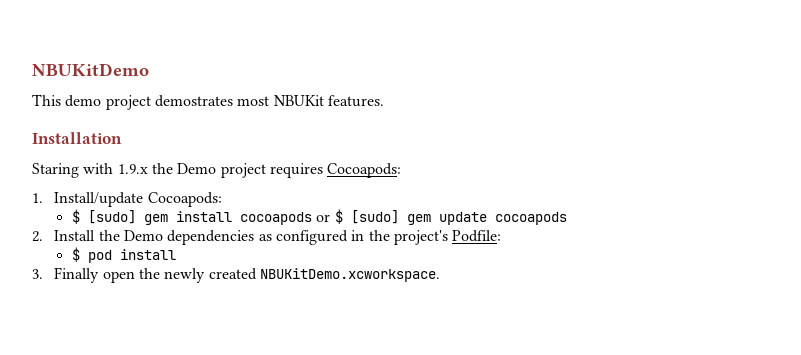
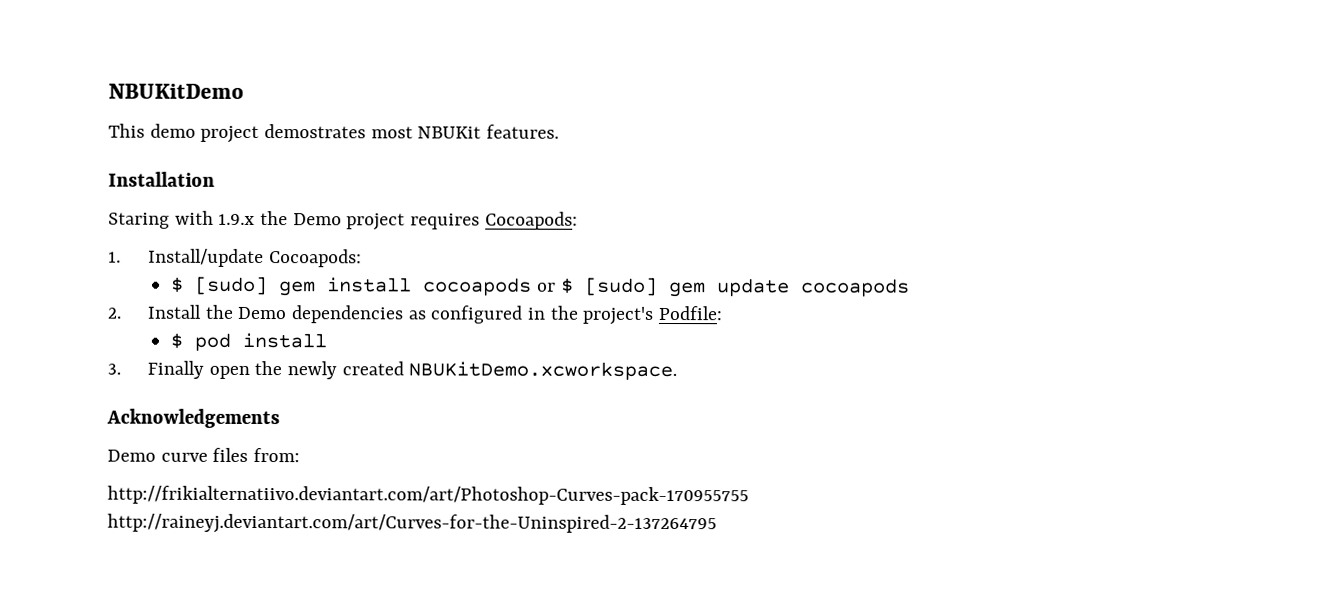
+ Acknowledgements
+ Demo curve files from:
+ http://frikialternatiivo.deviantart.com/art/Photoshop-Curves-pack-170955755 http://raineyj.deviantart.com/art/Curves-for-the-Uninspired-2-137264795

